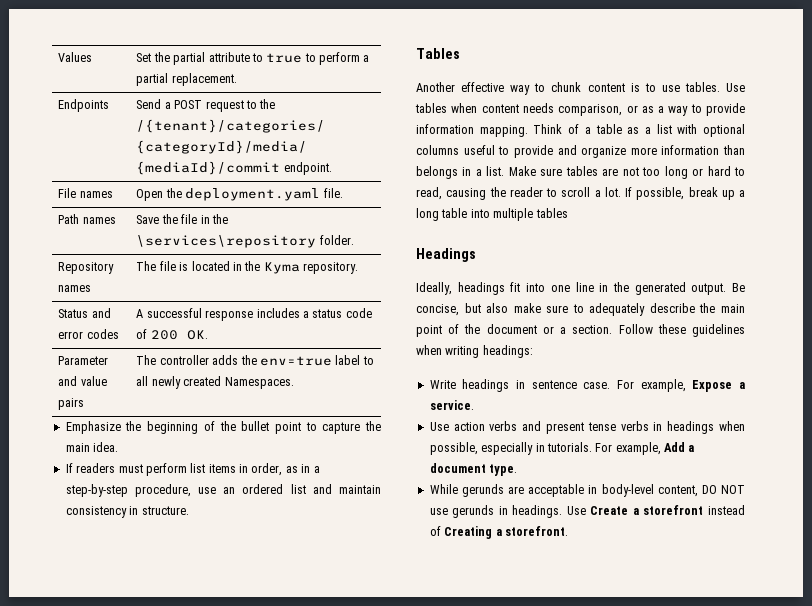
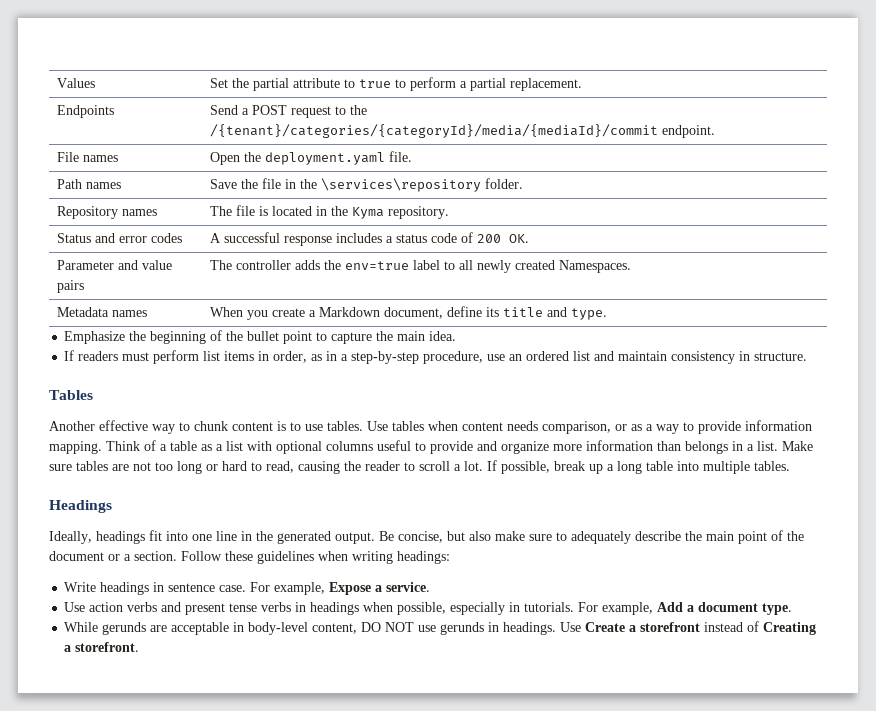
+ Metadata names | When you create a Markdown document, define its title and type.
- If possible, break up a long table into multiple tables
+ If possible, break up a long table into multiple tables.

